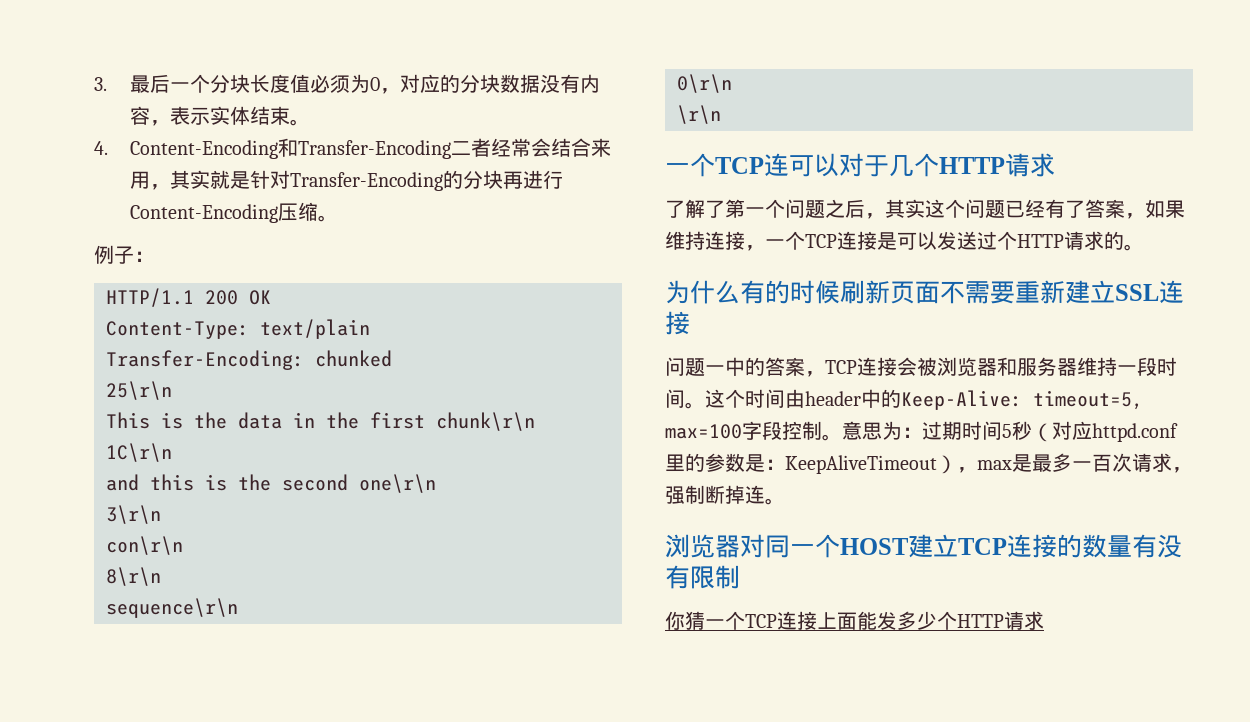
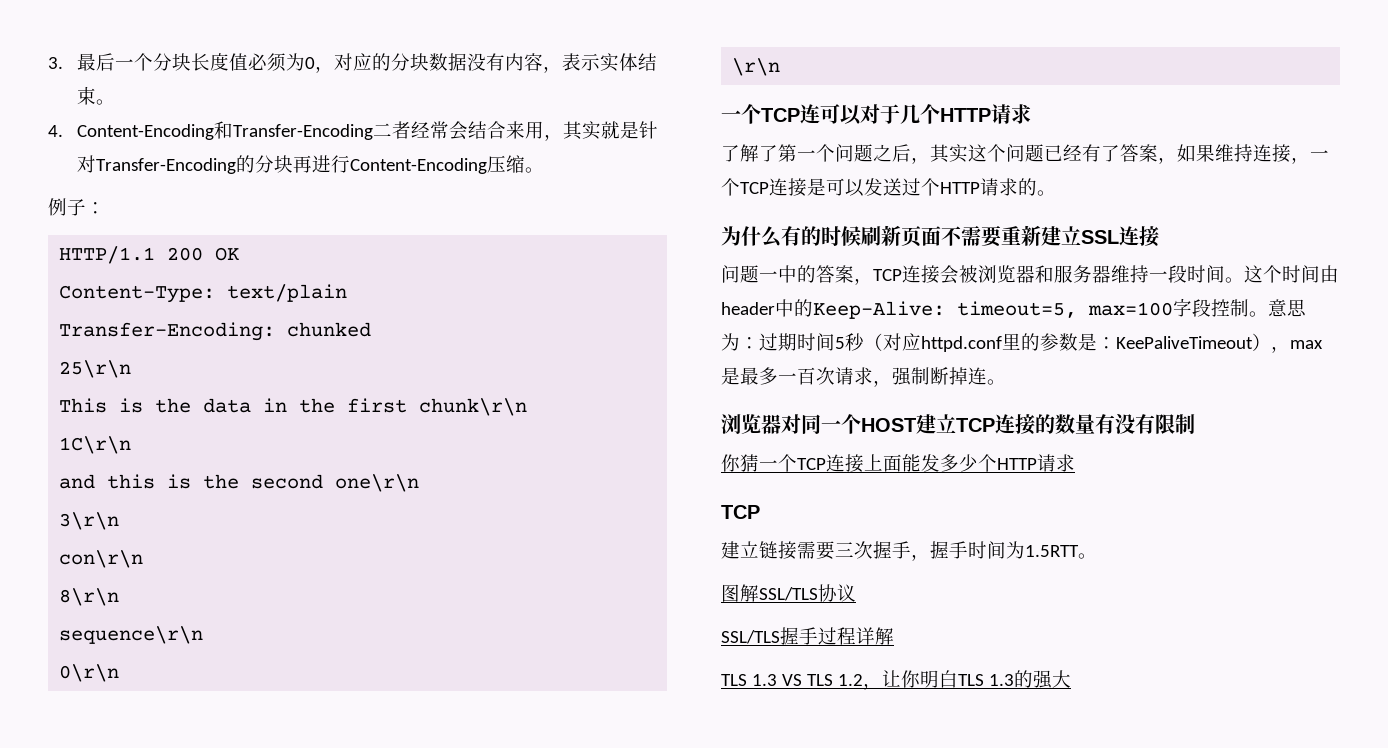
- 意思为：过期时间5秒（对应httpd.conf里的参数是：KeepAliveTimeout），max是最多一百次请求，强制断掉连。
+ 意思为：过期时间5秒（对应httpd.conf里的参数是：KeePaliveTimeout），max是最多一百次请求，强制断掉连。
  你猜一个TCP连接上面能发多少个HTTP请求
+ TCP
+ 建立链接需要三次握手，握手时间为1.5RTT。
+ 图解SSL/TLS协议
+ SSL/TLS握手过程详解
+ TLS 1.3 VS TLS 1.2，让你明白TLS 1.3的强大

